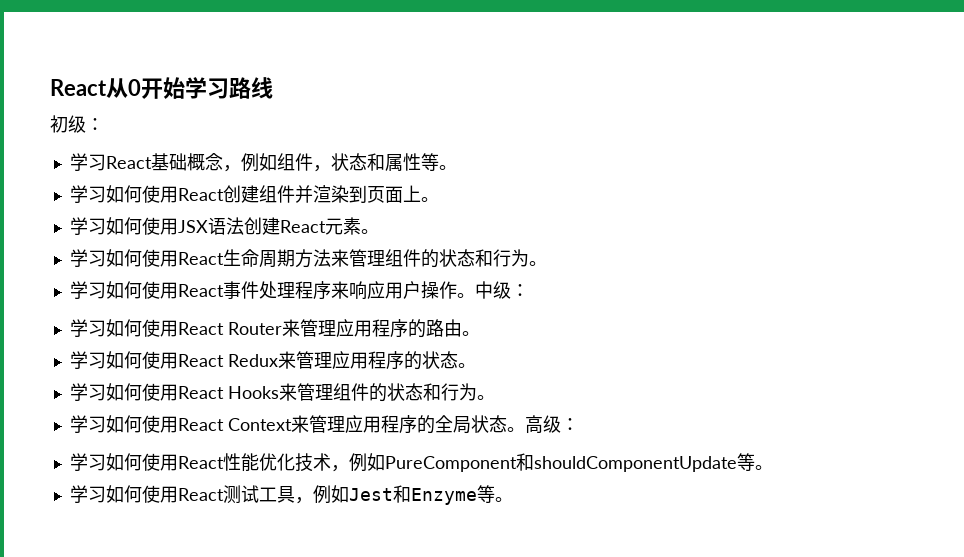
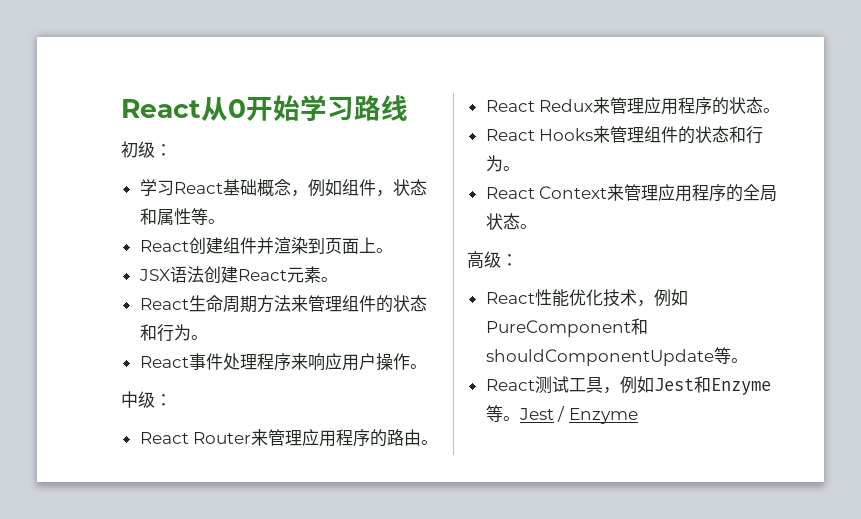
- 学习如何使用React创建组件并渲染到页面上。
+ React创建组件并渲染到页面上。
- 学习如何使用JSX语法创建React元素。
+ JSX语法创建React元素。
- 学习如何使用React生命周期方法来管理组件的状态和行为。
+ React生命周期方法来管理组件的状态和行为。
- 学习如何使用React事件处理程序来响应用户操作。中级：
+ React事件处理程序来响应用户操作。
+ 中级：
- 学习如何使用React Router来管理应用程序的路由。
+ React Router来管理应用程序的路由。
- 学习如何使用React Redux来管理应用程序的状态。
+ React Redux来管理应用程序的状态。
- 学习如何使用React Hooks来管理组件的状态和行为。
+ React Hooks来管理组件的状态和行为。
- 学习如何使用React Context来管理应用程序的全局状态。高级：
+ React Context来管理应用程序的全局状态。
+ 高级：
- 学习如何使用React性能优化技术，例如PureComponent和shouldComponentUpdate等。
+ React性能优化技术，例如PureComponent和shouldComponentUpdate等。
- 学习如何使用React测试工具，例如Jest和Enzyme等。
+ React测试工具，例如Jest和Enzyme等。
+ Jest / Enzyme

